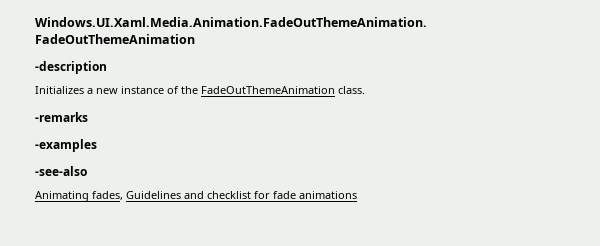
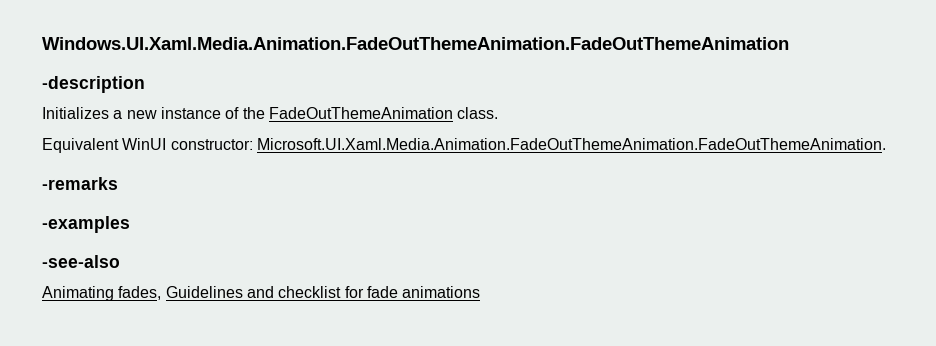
+ Equivalent WinUI constructor: Microsoft.UI.Xaml.Media.Animation.FadeOutThemeAnimation.FadeOutThemeAnimation.

